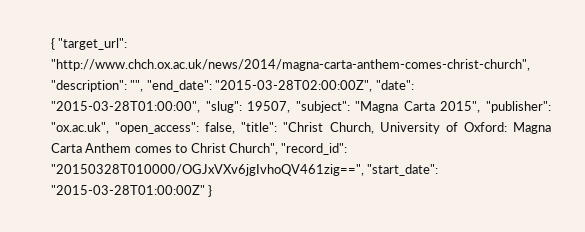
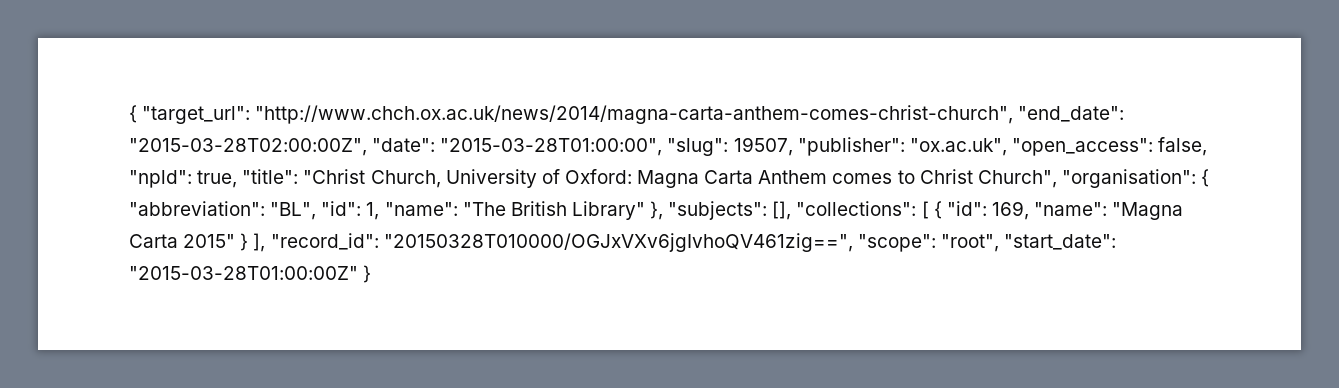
- { "target_url": "http://www.chch.ox.ac.uk/news/2014/magna-carta-anthem-comes-christ-church", "description": "", "end_date": "2015-03-28T02:00:00Z", "date": "2015-03-28T01:00:00", "slug": 19507, "subject": "Magna Carta 2015", "publisher": "ox.ac.uk", "open_access": false, "title": "Christ Church, University of Oxford: Magna Carta Anthem comes to Christ Church", "record_id": "20150328T010000/OGJxVXv6jgIvhoQV461zig==", "start_date": "2015-03-28T01:00:00Z" }
+ { "target_url": "http://www.chch.ox.ac.uk/news/2014/magna-carta-anthem-comes-christ-church", "end_date": "2015-03-28T02:00:00Z", "date": "2015-03-28T01:00:00", "slug": 19507, "publisher": "ox.ac.uk", "open_access": false, "npld": true, "title": "Christ Church, University of Oxford: Magna Carta Anthem comes to Christ Church", "organisation": { "abbreviation": "BL", "id": 1, "name": "The British Library" }, "subjects": [], "collections": [ { "id": 169, "name": "Magna Carta 2015" } ], "record_id": "20150328T010000/OGJxVXv6jgIvhoQV461zig==", "scope": "root", "start_date": "2015-03-28T01:00:00Z" }

